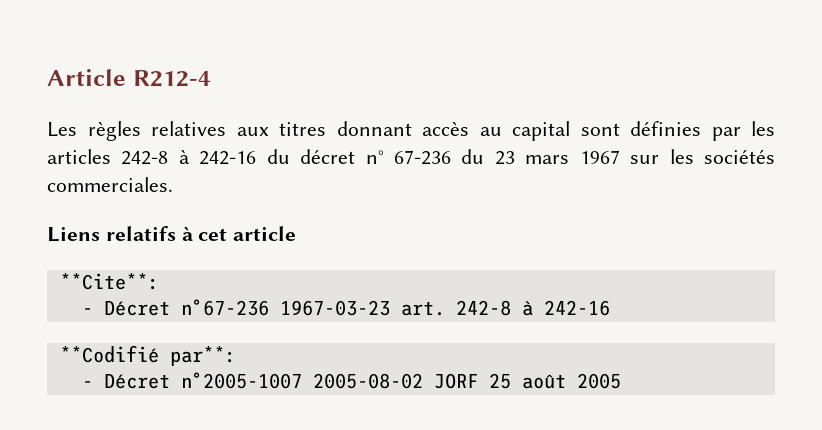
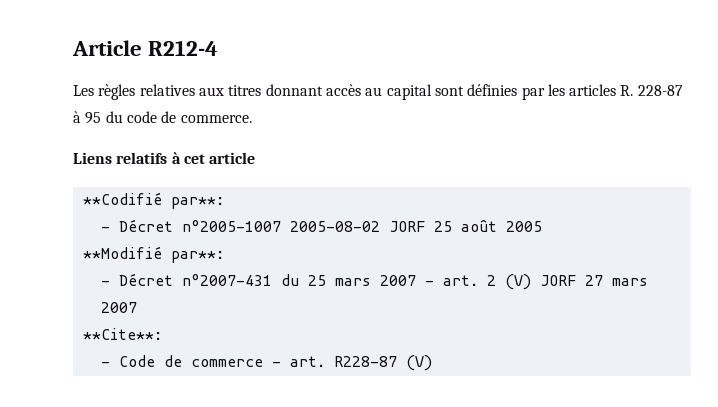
- Les règles relatives aux titres donnant accès au capital sont définies par les articles 242-8 à 242-16 du décret n° 67-236 du 23 mars 1967 sur les sociétés commerciales.
+ Les règles relatives aux titres donnant accès au capital sont définies par les articles R. 228-87 à 95 du code de commerce.
- **Cite**:
- - Décret n°67-236 1967-03-23 art. 242-8 à 242-16
+ **Modifié par**:
+ - Décret n°2007-431 du 25 mars 2007 - art. 2 (V) JORF 27 mars 2007
+ **Cite**:
+ - Code de commerce - art. R228-87 (V)

